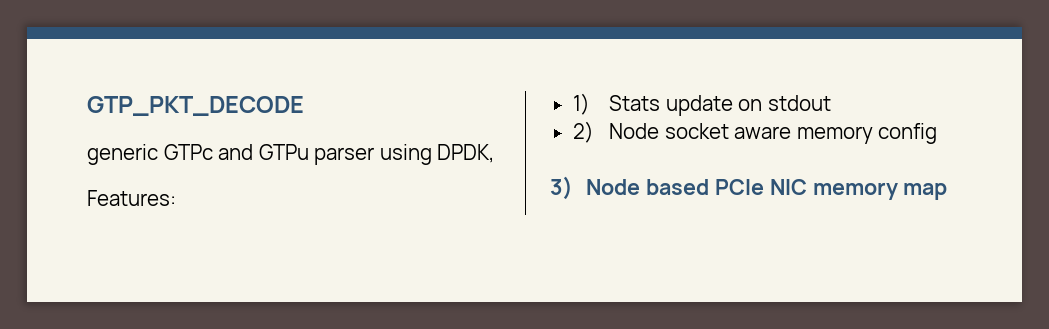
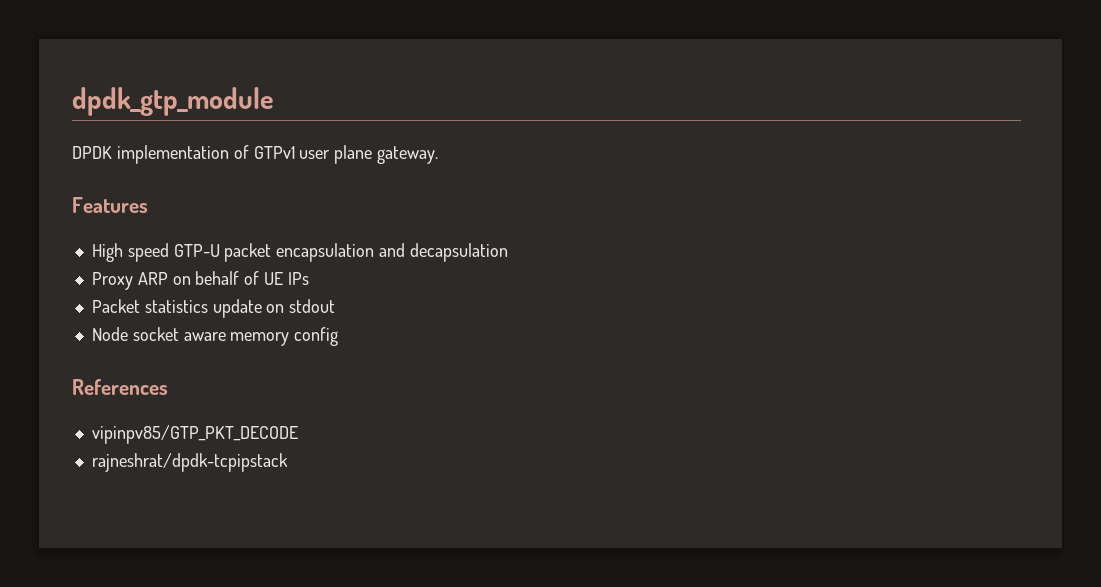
- GTP_PKT_DECODE
- generic GTPc and GTPu parser using DPDK,
- Features:
- 1) Stats update on stdout
+ dpdk_gtp_module
+ DPDK implementation of GTPv1 user plane gateway.
+ Features
+ High speed GTP-U packet encapsulation and decapsulation
+ Proxy ARP on behalf of UE IPs
+ Packet statistics update on stdout
- 2) Node socket aware memory config
+ Node socket aware memory config
- 3) Node based PCIe NIC memory map
+ References
+ vipinpv85/GTP_PKT_DECODE
+ rajneshrat/dpdk-tcpipstack

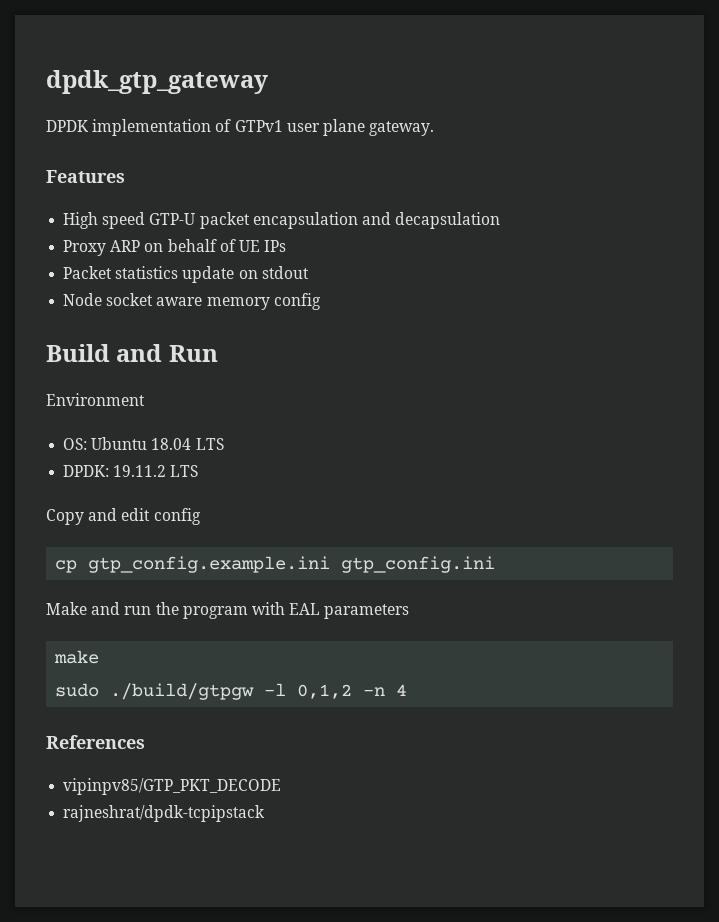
- dpdk_gtp_module
+ dpdk_gtp_gateway
+ Build and Run
+ Environment
+ OS: Ubuntu 18.04 LTS
+ DPDK: 19.11.2 LTS
+ Copy and edit config
+ cp gtp_config.example.ini gtp_config.ini
+ Make and run the program with EAL parameters
+ make
+ sudo ./build/gtpgw -l 0,1,2 -n 4

